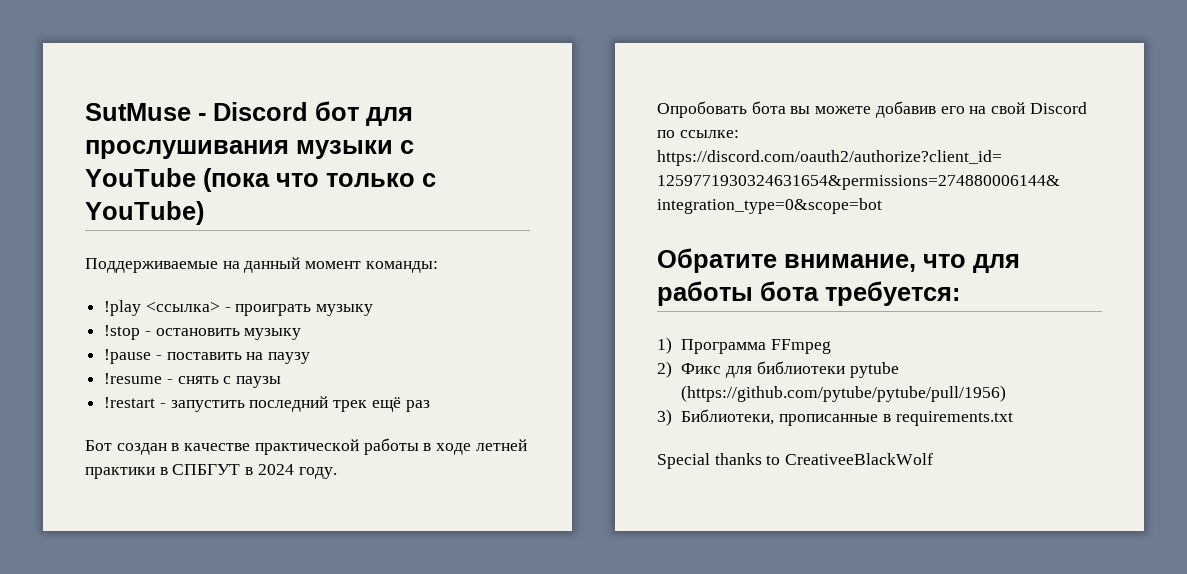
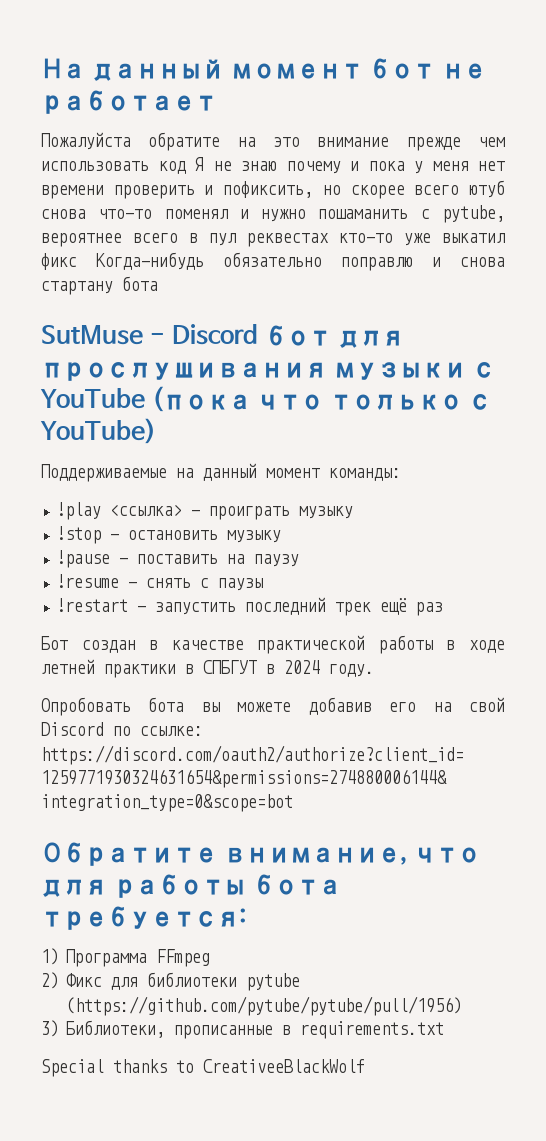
+ На данный момент бот не работает
+ Пожалуйста обратите на это внимание прежде чем использовать код Я не знаю почему и пока у меня нет времени проверить и пофиксить, но скорее всего ютуб снова что-то поменял и нужно пошаманить с pytube, вероятнее всего в пул реквестах кто-то уже выкатил фикс Когда-нибудь обязательно поправлю и снова стартану бота

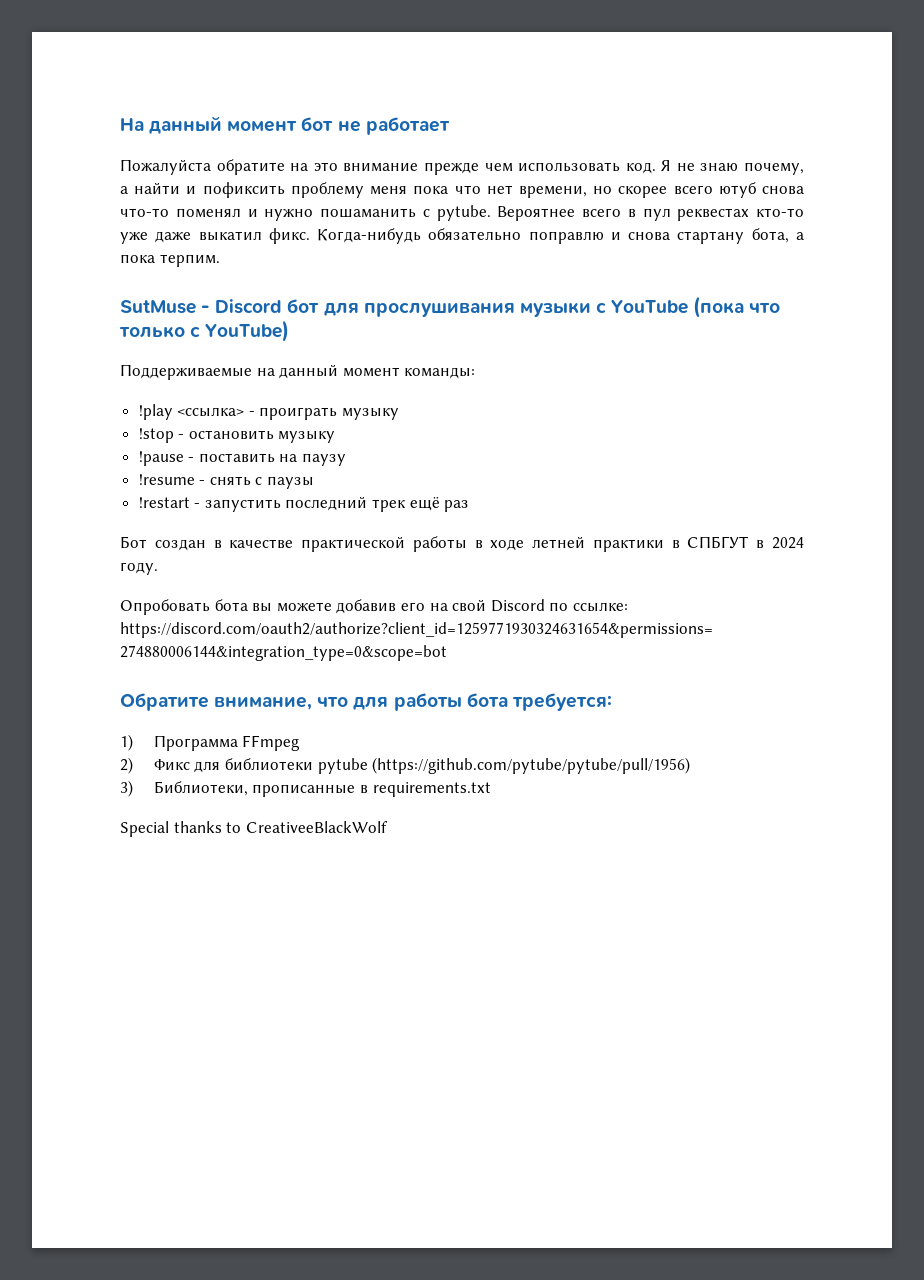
- Пожалуйста обратите на это внимание прежде чем использовать код Я не знаю почему и пока у меня нет времени проверить и пофиксить, но скорее всего ютуб снова что-то поменял и нужно пошаманить с pytube, вероятнее всего в пул реквестах кто-то уже выкатил фикс Когда-нибудь обязательно поправлю и снова стартану бота
+ Пожалуйста обратите на это внимание прежде чем использовать код. Я не знаю почему, а найти и пофиксить проблему меня пока что нет времени, но скорее всего ютуб снова что-то поменял и нужно пошаманить с pytube. Вероятнее всего в пул реквестах кто-то уже даже выкатил фикс. Когда-нибудь обязательно поправлю и снова стартану бота, а пока терпим.

